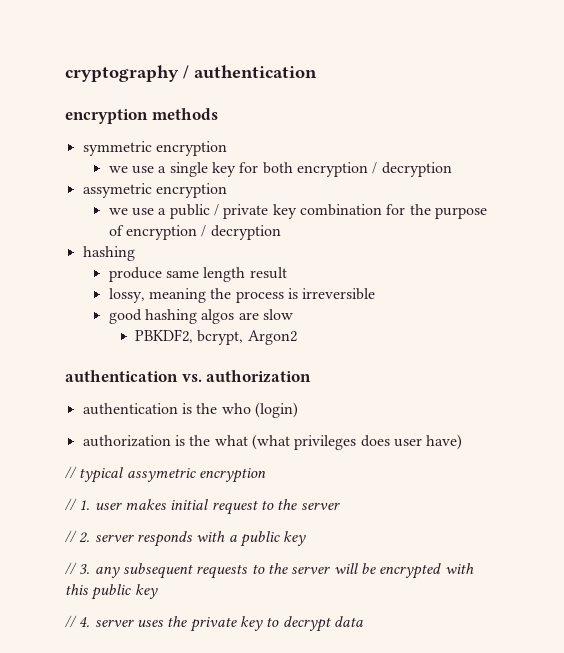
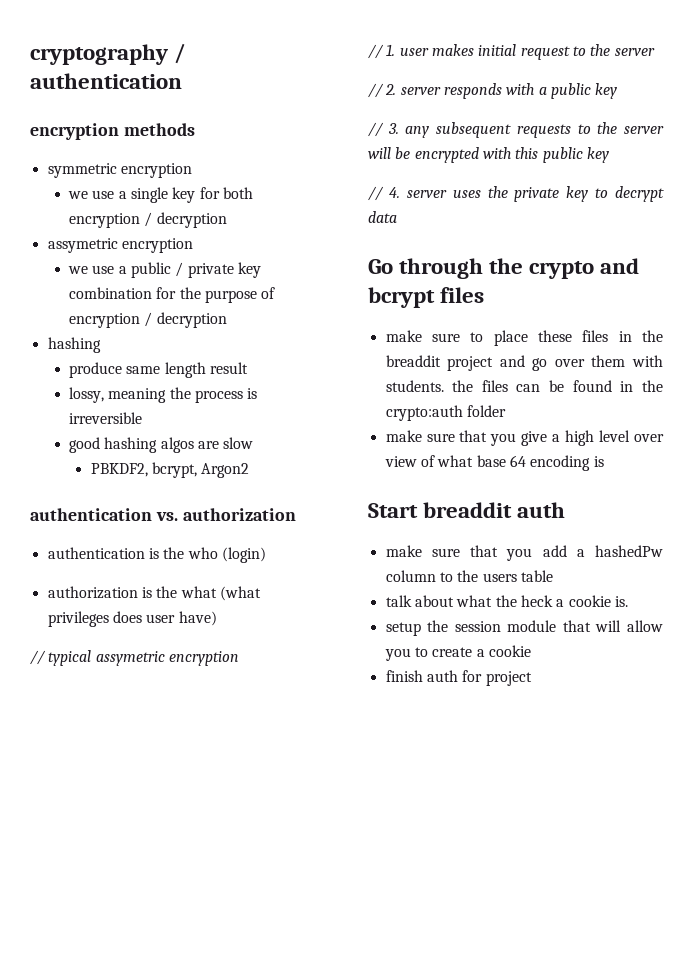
+ Go through the crypto and bcrypt files
+ make sure to place these files in the breaddit project and go over them with students. the files can be found in the crypto:auth folder
+ make sure that you give a high level over view of what base 64 encoding is
+ Start breaddit auth
+ make sure that you add a hashedPw column to the users table
+ talk about what the heck a cookie is.
+ setup the session module that will allow you to create a cookie
+ finish auth for project

